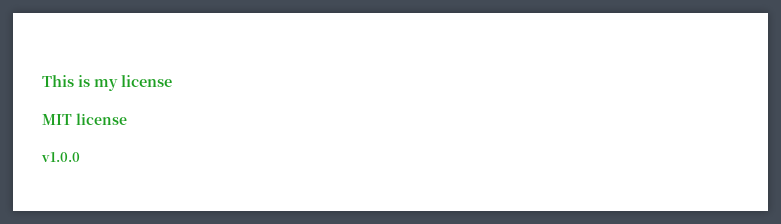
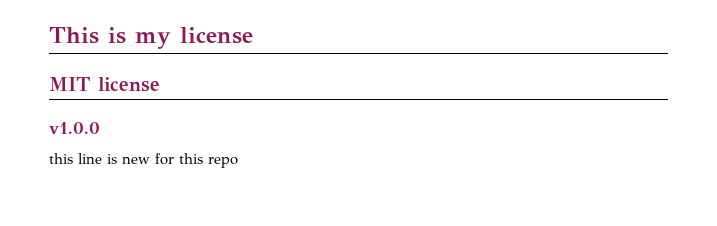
+ this line is new for this repo

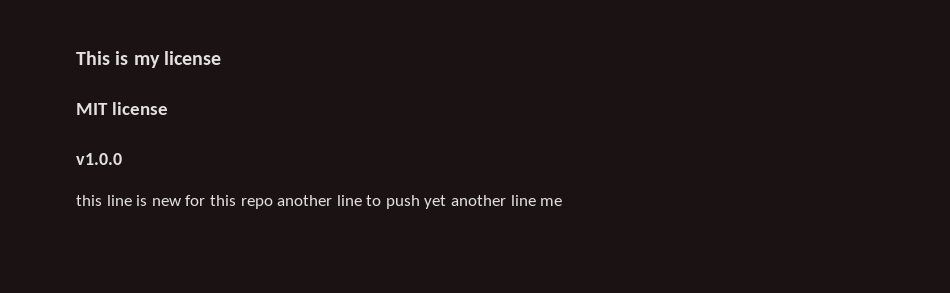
- this line is new for this repo
+ this line is new for this repo another line to push yet another line me

